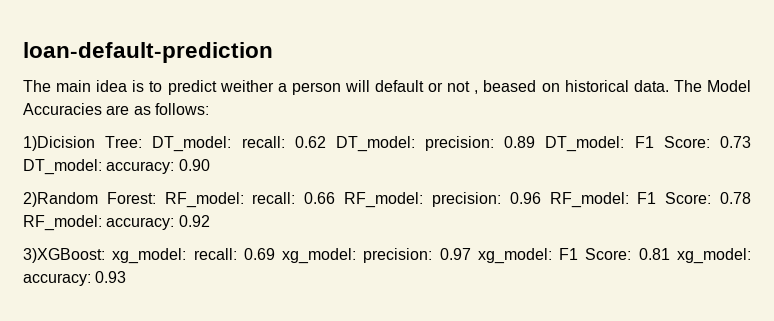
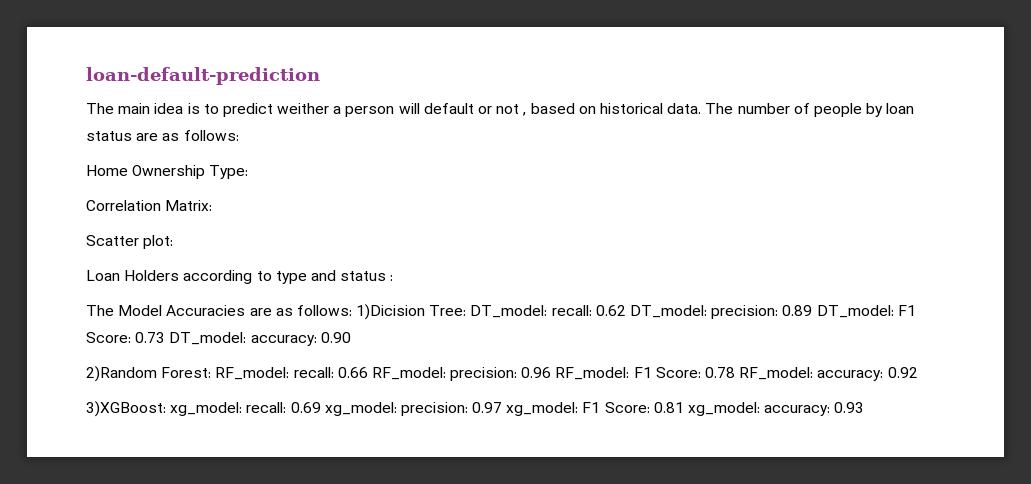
- The main idea is to predict weither a person will default or not , beased on historical data.
+ The main idea is to predict weither a person will default or not , based on historical data.
- The Model Accuracies are as follows:
- 1)Dicision Tree: DT_model: recall: 0.62 DT_model: precision: 0.89 DT_model: F1 Score: 0.73 DT_model: accuracy: 0.90
+ The number of people by loan status are as follows:
+ Home Ownership Type:
+ Correlation Matrix:
+ Scatter plot:
+ Loan Holders according to type and status :
+ The Model Accuracies are as follows: 1)Dicision Tree: DT_model: recall: 0.62 DT_model: precision: 0.89 DT_model: F1 Score: 0.73 DT_model: accuracy: 0.90

